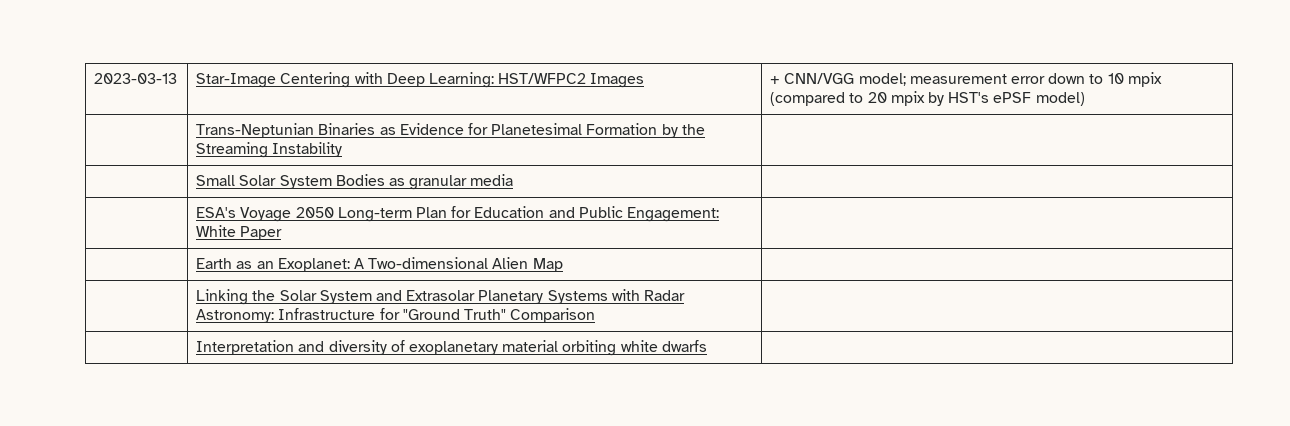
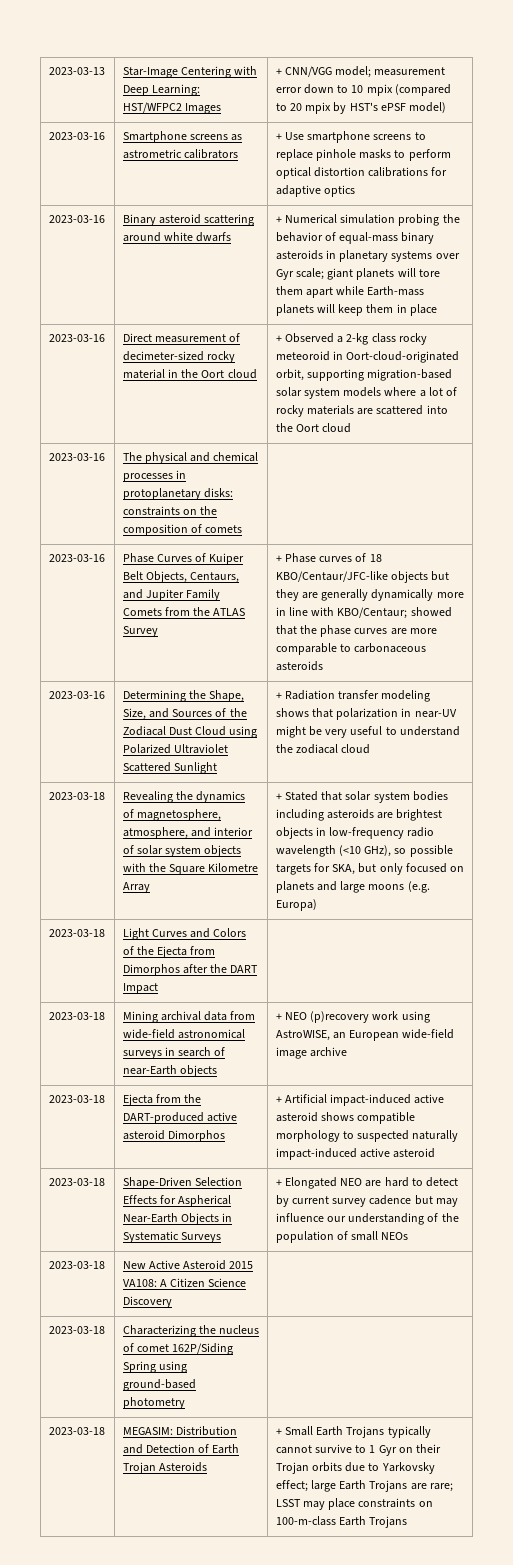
- | Trans-Neptunian Binaries as Evidence for Planetesimal Formation by the Streaming Instability |
- | Small Solar System Bodies as granular media |
- | ESA's Voyage 2050 Long-term Plan for Education and Public Engagement: White Paper |
- | Earth as an Exoplanet: A Two-dimensional Alien Map |
- | Linking the Solar System and Extrasolar Planetary Systems with Radar Astronomy: Infrastructure for "Ground Truth" Comparison |
- | Interpretation and diversity of exoplanetary material orbiting white dwarfs |
+ 2023-03-16 | Smartphone screens as astrometric calibrators | + Use smartphone screens to replace pinhole masks to perform optical distortion calibrations for adaptive optics
+ 2023-03-16 | Binary asteroid scattering around white dwarfs | + Numerical simulation probing the behavior of equal-mass binary asteroids in planetary systems over Gyr scale; giant planets will tore them apart while Earth-mass planets will keep them in place
+ 2023-03-16 | Direct measurement of decimeter-sized rocky material in the Oort cloud | + Observed a 2-kg class rocky meteoroid in Oort-cloud-originated orbit, supporting migration-based solar system models where a lot of rocky materials are scattered into the Oort cloud
+ 2023-03-16 | The physical and chemical processes in protoplanetary disks: constraints on the composition of comets |
+ 2023-03-16 | Phase Curves of Kuiper Belt Objects, Centaurs, and Jupiter Family Comets from the ATLAS Survey | + Phase curves of 18 KBO/Centaur/JFC-like objects but they are generally dynamically more in line with KBO/Centaur; showed that the phase curves are more comparable to carbonaceous asteroids
+ 2023-03-16 | Determining the Shape, Size, and Sources of the Zodiacal Dust Cloud using Polarized Ultraviolet Scattered Sunlight | + Radiation transfer modeling shows that polarization in near-UV might be very useful to understand the zodiacal cloud
+ 2023-03-18 | Revealing the dynamics of magnetosphere, atmosphere, and interior of solar system objects with the Square Kilometre Array | + Stated that solar system bodies including asteroids are brightest objects in low-frequency radio wavelength (<10 GHz), so possible targets for SKA, but only focused on planets and large moons (e.g. Europa)
+ 2023-03-18 | Light Curves and Colors of the Ejecta from Dimorphos after the DART Impact |
+ 2023-03-18 | Mining archival data from wide-field astronomical surveys in search of near-Earth objects | + NEO (p)recovery work using AstroWISE, an European wide-field image archive
+ 2023-03-18 | Ejecta from the DART-produced active asteroid Dimorphos | + Artificial impact-induced active asteroid shows compatible morphology to suspected naturally impact-induced active asteroid
+ 2023-03-18 | Shape-Driven Selection Effects for Aspherical Near-Earth Objects in Systematic Surveys | + Elongated NEO are hard to detect by current survey cadence but may influence our understanding of the population of small NEOs
+ 2023-03-18 | New Active Asteroid 2015 VA108: A Citizen Science Discovery |
+ 2023-03-18 | Characterizing the nucleus of comet 162P/Siding Spring using ground-based photometry |
+ 2023-03-18 | MEGASIM: Distribution and Detection of Earth Trojan Asteroids | + Small Earth Trojans typically cannot survive to 1 Gyr on their Trojan orbits due to Yarkovsky effect; large Earth Trojans are rare; LSST may place constraints on 100-m-class Earth Trojans

